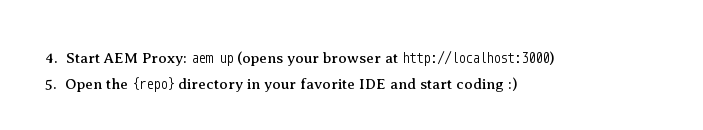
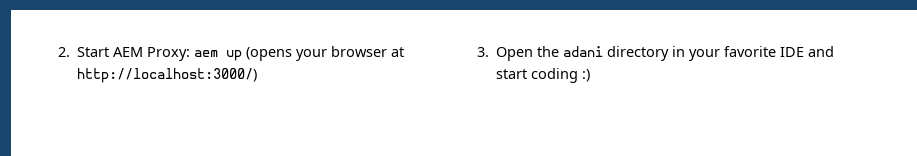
- 4. Start AEM Proxy: aem up (opens your browser at http://localhost:3000)
- 5. Open the {repo} directory in your favorite IDE and start coding :)
+ 2. Start AEM Proxy: aem up (opens your browser at http://localhost:3000/)
+ 3. Open the adani directory in your favorite IDE and start coding :)

